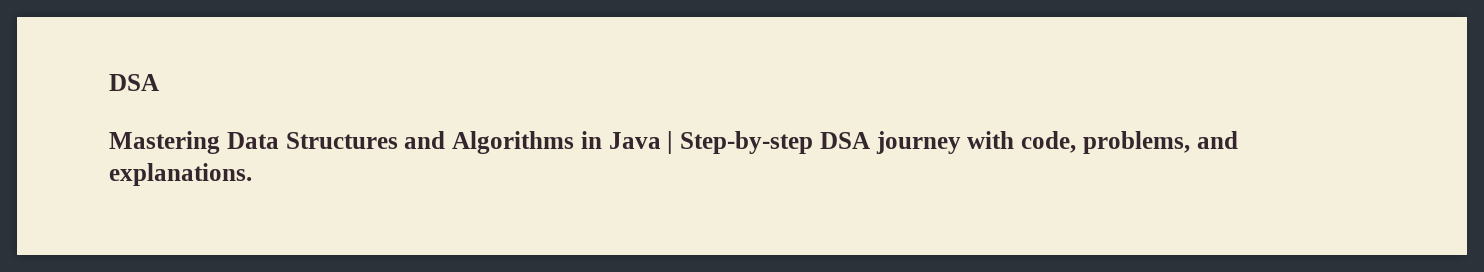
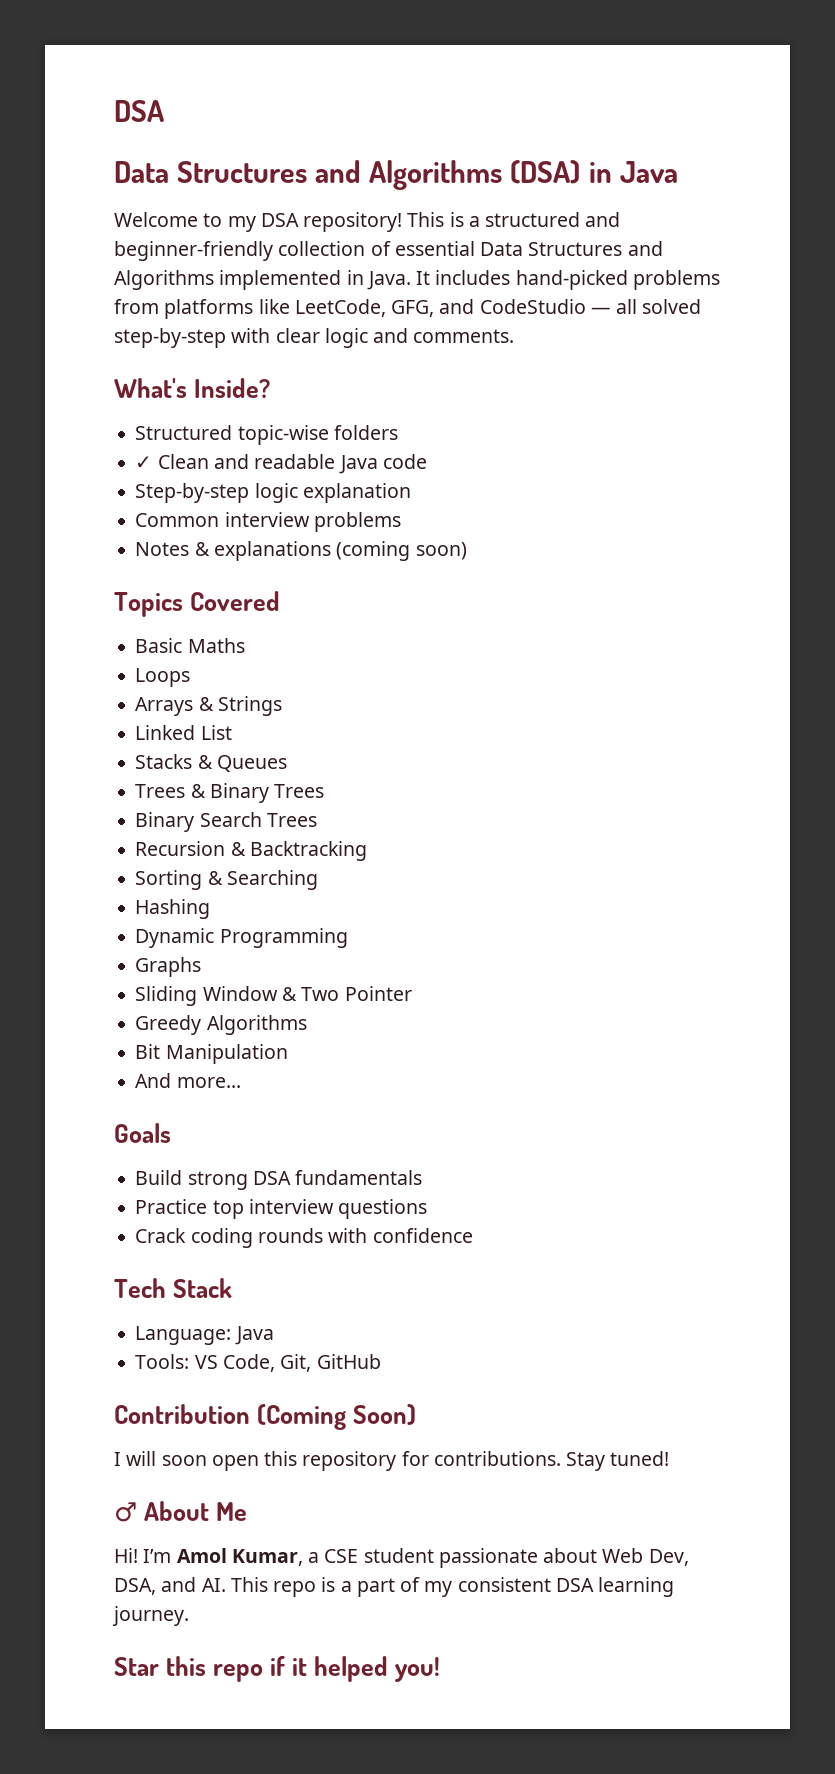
- Mastering Data Structures and Algorithms in Java | Step-by-step DSA journey with code, problems, and explanations.
+ Data Structures and Algorithms (DSA) in Java
+ Welcome to my DSA repository! This is a structured and beginner-friendly collection of essential Data Structures and Algorithms implemented in Java. It includes hand-picked problems from platforms like LeetCode, GFG, and CodeStudio — all solved step-by-step with clear logic and comments.
+ What's Inside?
+ Structured topic-wise folders
+ ✓ Clean and readable Java code
+ Step-by-step logic explanation
+ Common interview problems
+ Notes & explanations (coming soon)
+ Topics Covered
+ Basic Maths
+ Loops
+ Arrays & Strings
+ Linked List
+ Stacks & Queues
+ Trees & Binary Trees
+ Binary Search Trees
+ Recursion & Backtracking
+ Sorting & Searching
+ Hashing
+ Dynamic Programming
+ Graphs
+ Sliding Window & Two Pointer
+ Greedy Algorithms
+ Bit Manipulation
+ And more...
+ Goals
+ Build strong DSA fundamentals
+ Practice top interview questions
+ Crack coding rounds with confidence
+ Tech Stack
+ Language: Java
+ Tools: VS Code, Git, GitHub
+ Contribution (Coming Soon)
+ I will soon open this repository for contributions. Stay tuned!
+ ♂ About Me
+ Hi! I’m Amol Kumar, a CSE student passionate about Web Dev, DSA, and AI. This repo is a part of my consistent DSA learning journey.
+ Star this repo if it helped you!

